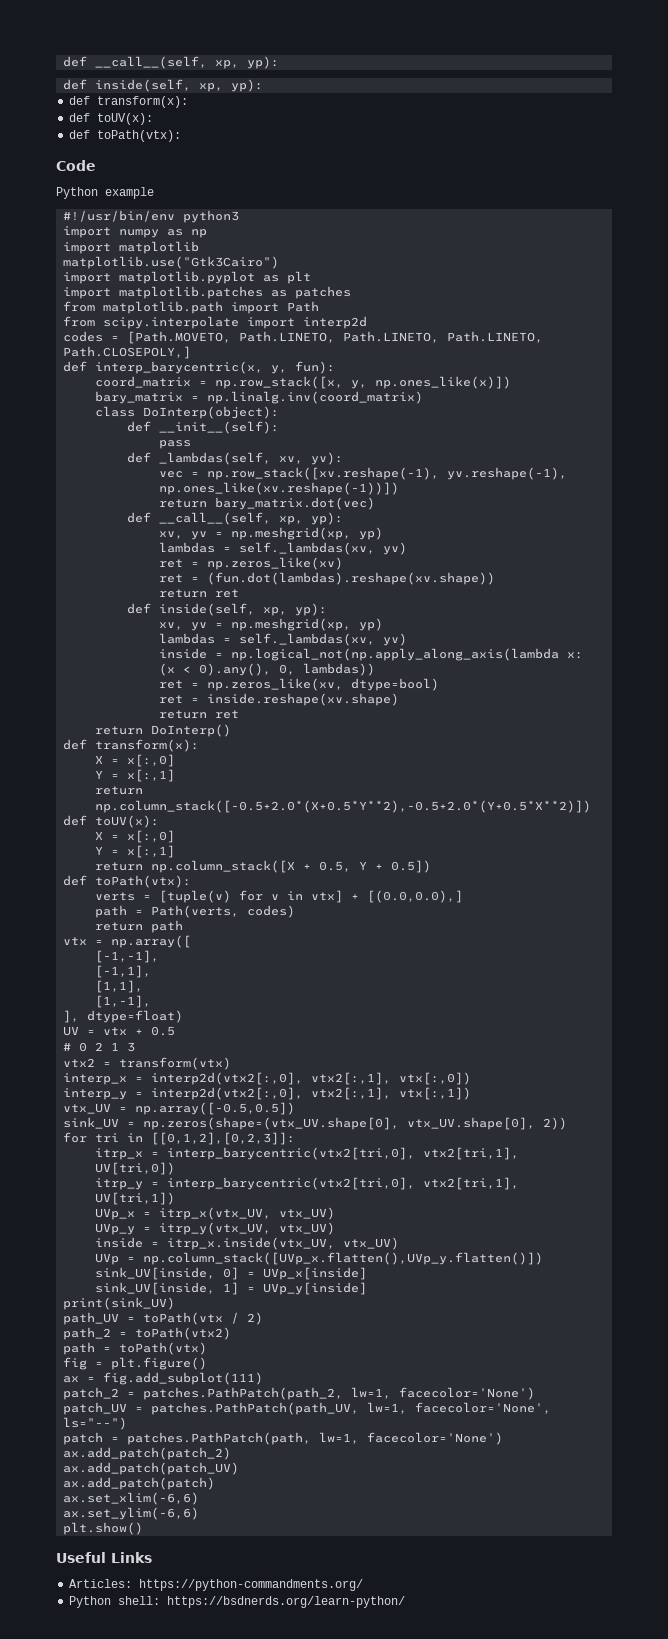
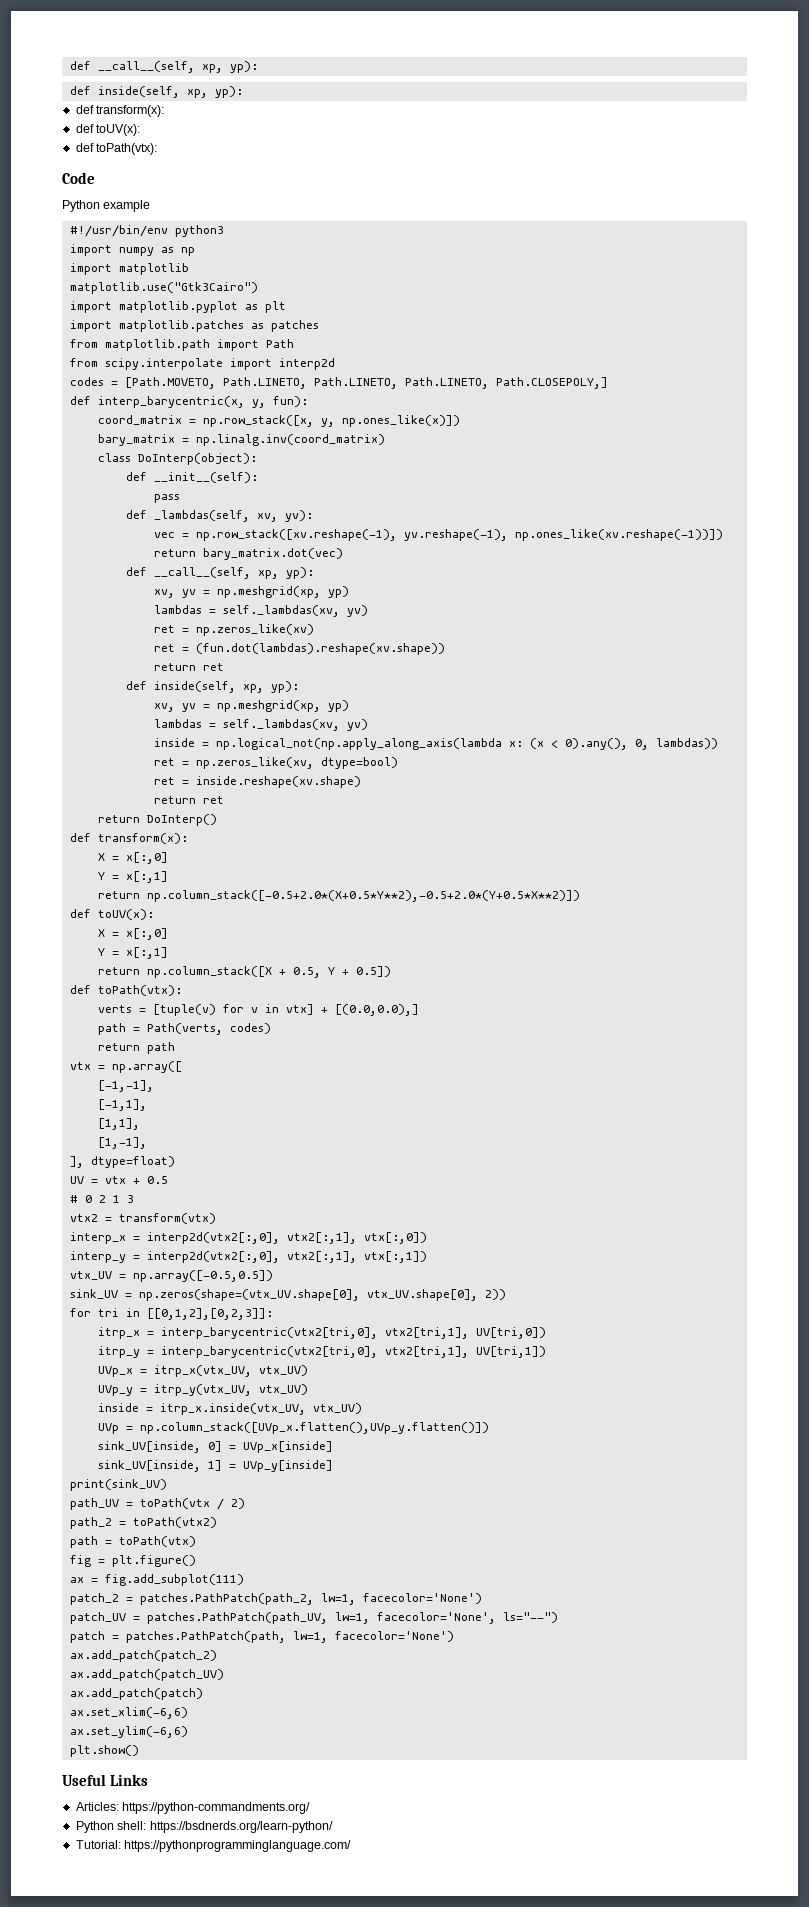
+ Tutorial: https://pythonprogramminglanguage.com/

